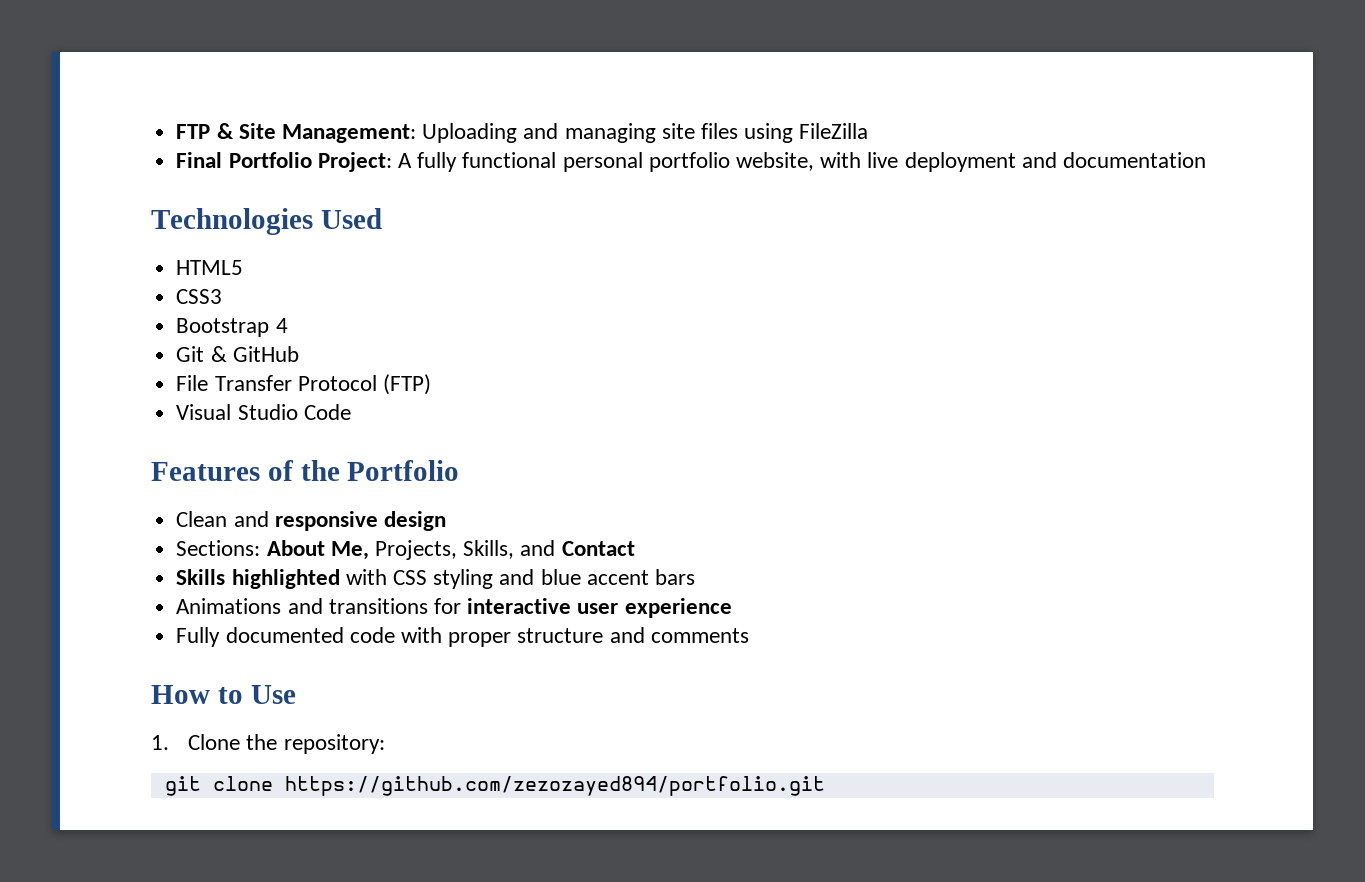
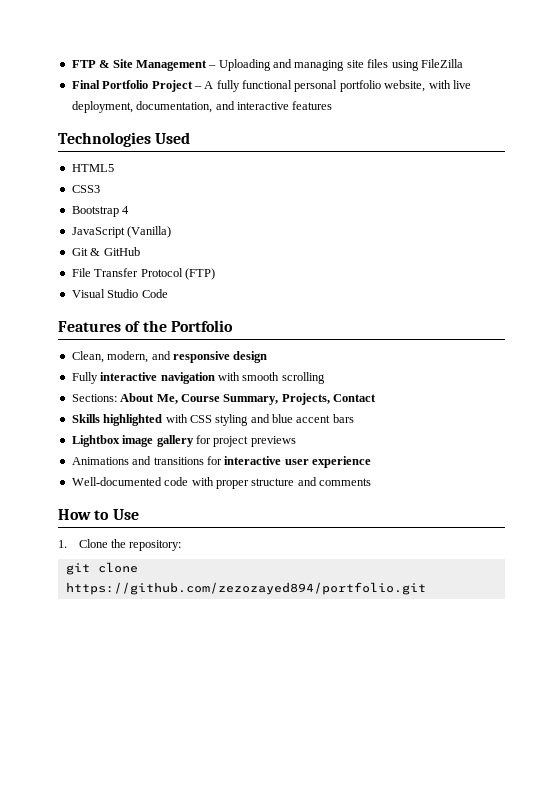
- FTP & Site Management: Uploading and managing site files using FileZilla
+ FTP & Site Management – Uploading and managing site files using FileZilla
- Final Portfolio Project: A fully functional personal portfolio website, with live deployment and documentation
+ Final Portfolio Project – A fully functional personal portfolio website, with live deployment, documentation, and interactive features
+ JavaScript (Vanilla)
- Clean and responsive design
+ Clean, modern, and responsive design
+ Fully interactive navigation with smooth scrolling
- Sections: About Me, Projects, Skills, and Contact
+ Sections: About Me, Course Summary, Projects, Contact
+ Lightbox image gallery for project previews
- Fully documented code with proper structure and comments
+ Well-documented code with proper structure and comments

